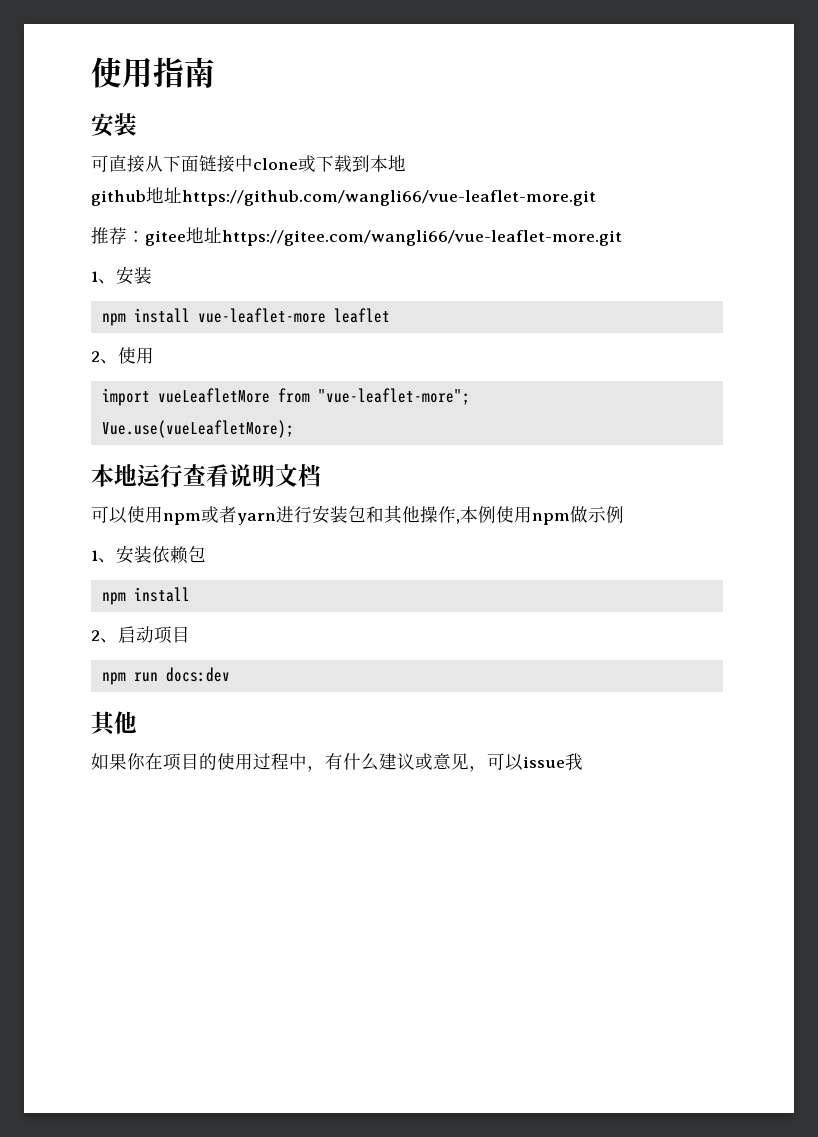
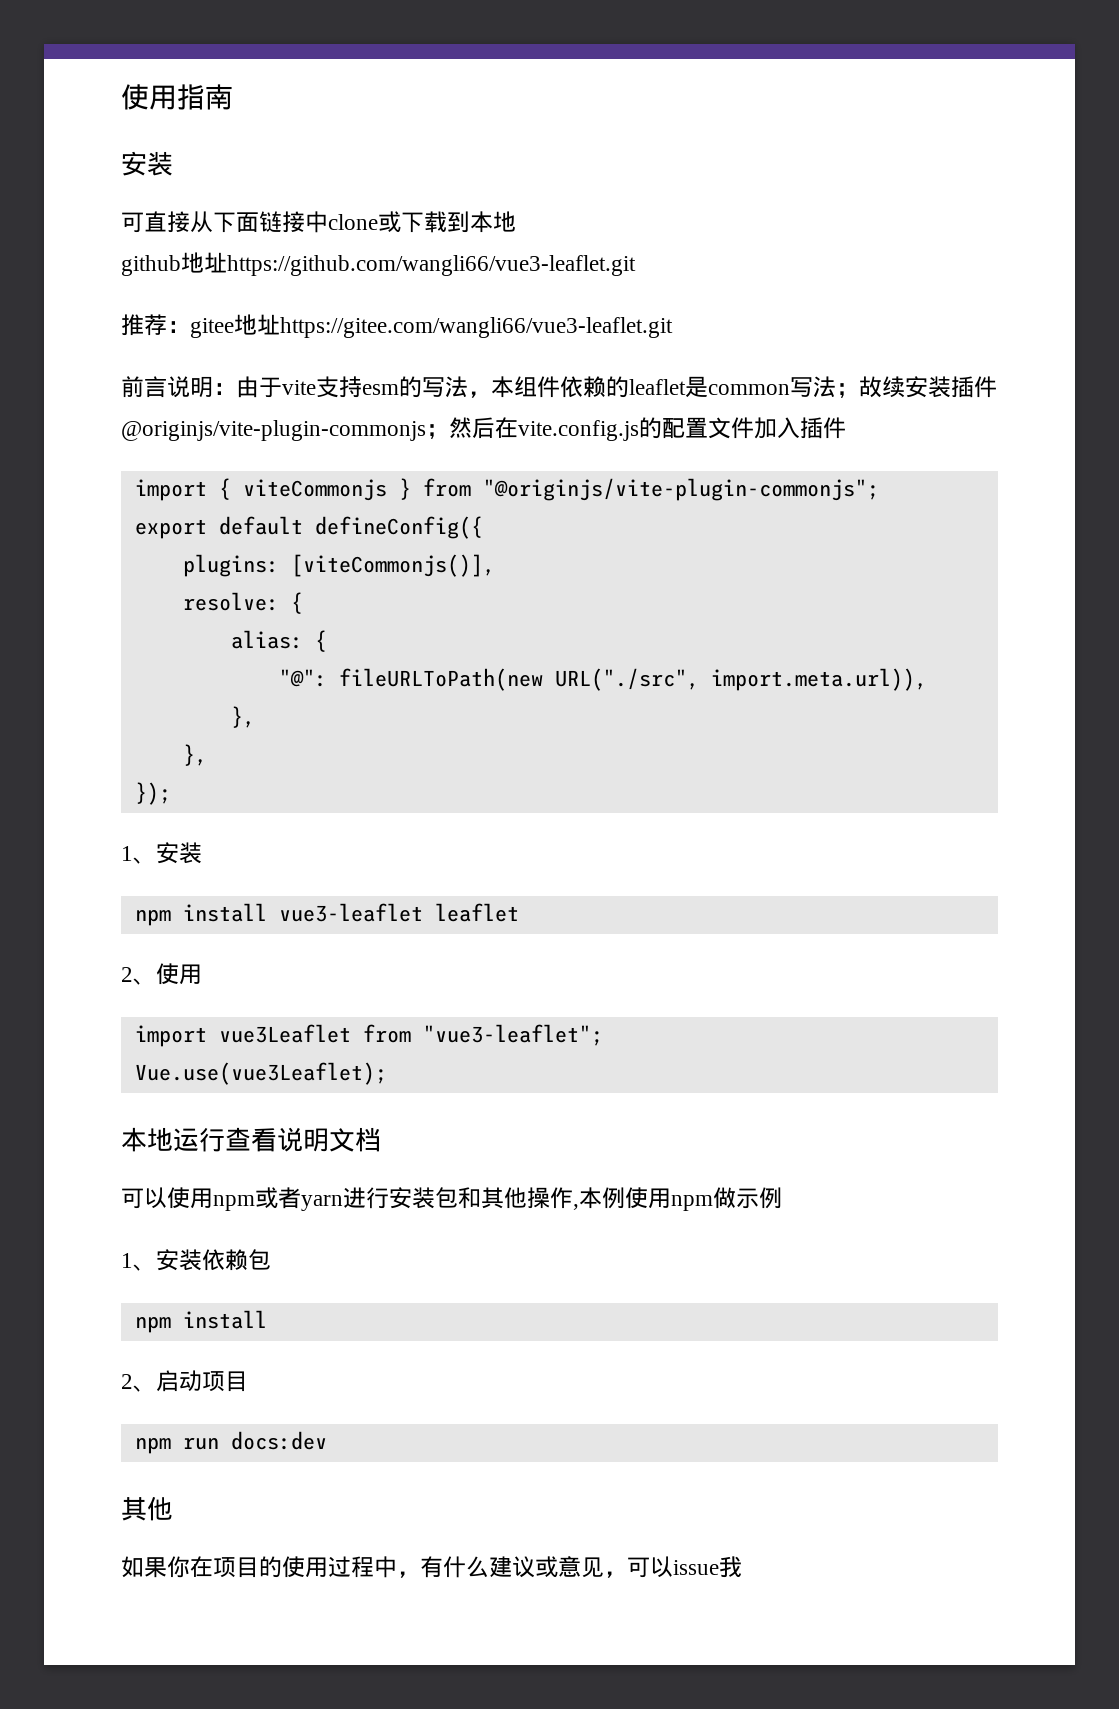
- github地址https://github.com/wangli66/vue-leaflet-more.git
+ github地址https://github.com/wangli66/vue3-leaflet.git
- 推荐：gitee地址https://gitee.com/wangli66/vue-leaflet-more.git
+ 推荐：gitee地址https://gitee.com/wangli66/vue3-leaflet.git
+ 前言说明：由于vite支持esm的写法，本组件依赖的leaflet是common写法；故续安装插件@originjs/vite-plugin-commonjs；然后在vite.config.js的配置文件加入插件
+ import { viteCommonjs } from "@originjs/vite-plugin-commonjs";
+ export default defineConfig({
+ plugins: [viteCommonjs()],
+ resolve: {
+ alias: {
+ "@": fileURLToPath(new URL("./src", import.meta.url)),
+ },
+ },
+ });
- npm install vue-leaflet-more leaflet
+ npm install vue3-leaflet leaflet
- import vueLeafletMore from "vue-leaflet-more";
- Vue.use(vueLeafletMore);
+ import vue3Leaflet from "vue3-leaflet";
+ Vue.use(vue3Leaflet);

